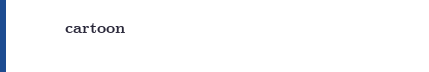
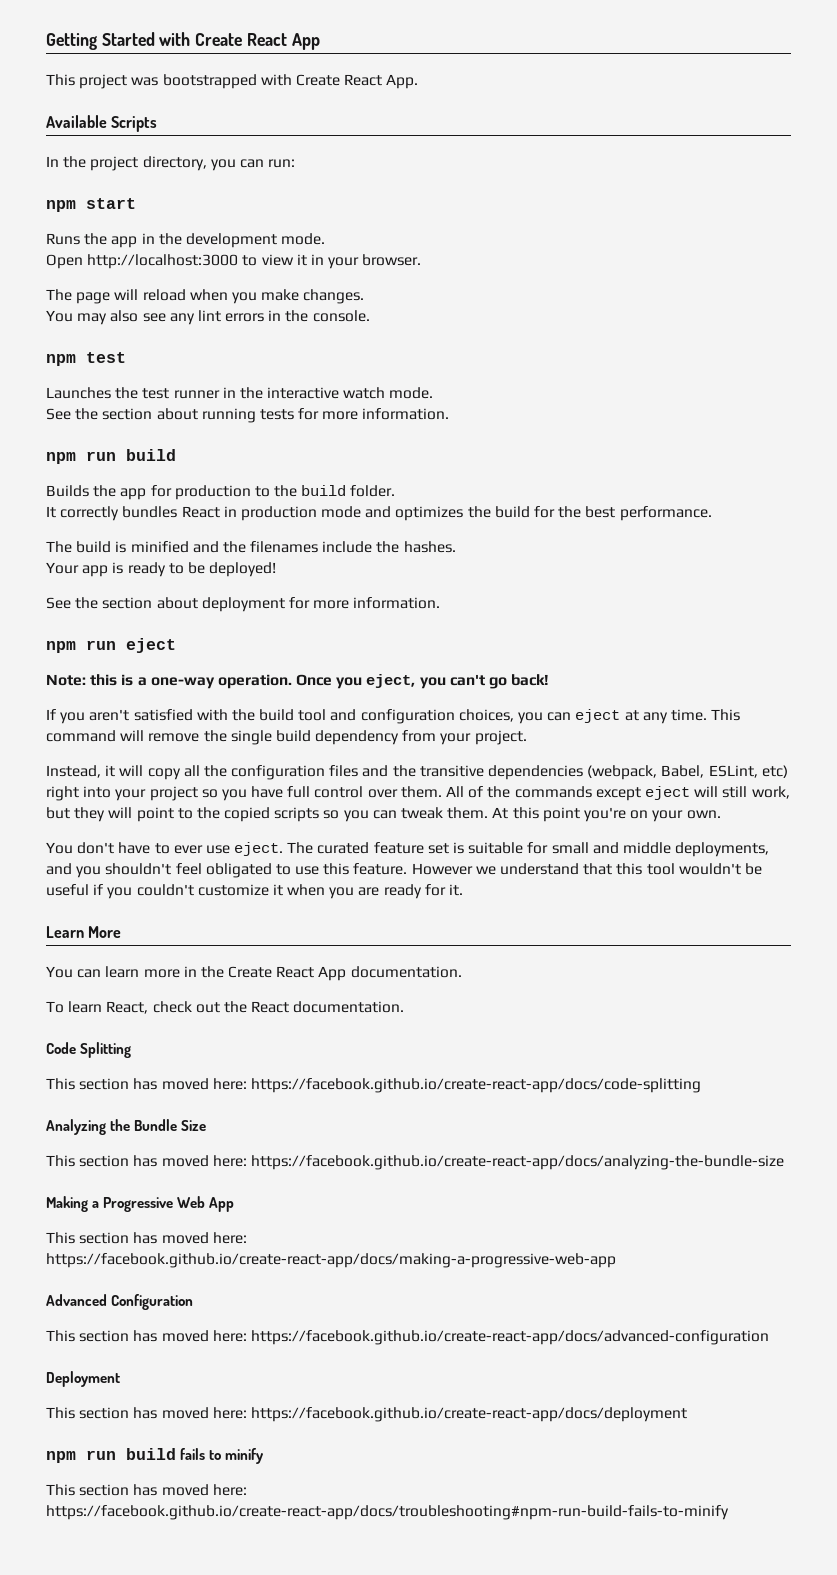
- cartoon
+ Getting Started with Create React App
+ This project was bootstrapped with Create React App.
+ Available Scripts
+ In the project directory, you can run:
+ npm start
+ Runs the app in the development mode.
+ Open http://localhost:3000 to view it in your browser.
+ The page will reload when you make changes.
+ You may also see any lint errors in the console.
+ npm test
+ Launches the test runner in the interactive watch mode.
+ See the section about running tests for more information.
+ npm run build
+ Builds the app for production to the build folder.
+ It correctly bundles React in production mode and optimizes the build for the best performance.
+ The build is minified and the filenames include the hashes.
+ Your app is ready to be deployed!
+ See the section about deployment for more information.
+ npm run eject
+ Note: this is a one-way operation. Once you eject, you can't go back!
+ If you aren't satisfied with the build tool and configuration choices, you can eject at any time. This command will remove the single build dependency from your project.
+ Instead, it will copy all the configuration files and the transitive dependencies (webpack, Babel, ESLint, etc) right into your project so you have full control over them. All of the commands except eject will still work, but they will point to the copied scripts so you can tweak them. At this point you're on your own.
+ You don't have to ever use eject. The curated feature set is suitable for small and middle deployments, and you shouldn't feel obligated to use this feature. However we understand that this tool wouldn't be useful if you couldn't customize it when you are ready for it.
+ Learn More
+ You can learn more in the Create React App documentation.
+ To learn React, check out the React documentation.
+ Code Splitting
+ This section has moved here: https://facebook.github.io/create-react-app/docs/code-splitting
+ Analyzing the Bundle Size
+ This section has moved here: https://facebook.github.io/create-react-app/docs/analyzing-the-bundle-size
+ Making a Progressive Web App
+ This section has moved here: https://facebook.github.io/create-react-app/docs/making-a-progressive-web-app
+ Advanced Configuration
+ This section has moved here: https://facebook.github.io/create-react-app/docs/advanced-configuration
+ Deployment
+ This section has moved here: https://facebook.github.io/create-react-app/docs/deployment
+ npm run build fails to minify
+ This section has moved here: https://facebook.github.io/create-react-app/docs/troubleshooting#npm-run-build-fails-to-minify

